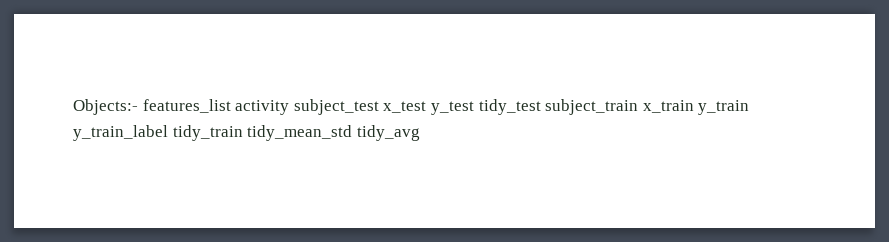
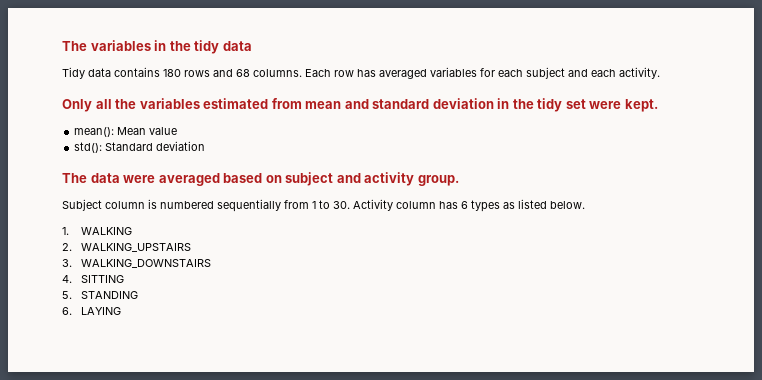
- Objects:- features_list activity subject_test x_test y_test tidy_test subject_train x_train y_train y_train_label tidy_train tidy_mean_std tidy_avg
+ The variables in the tidy data
+ Tidy data contains 180 rows and 68 columns. Each row has averaged variables for each subject and each activity.
+ Only all the variables estimated from mean and standard deviation in the tidy set were kept.
+ mean(): Mean value
+ std(): Standard deviation
+ The data were averaged based on subject and activity group.
+ Subject column is numbered sequentially from 1 to 30. Activity column has 6 types as listed below.
+ 1. WALKING
+ 2. WALKING_UPSTAIRS
+ 3. WALKING_DOWNSTAIRS
+ 4. SITTING
+ 5. STANDING
+ 6. LAYING

